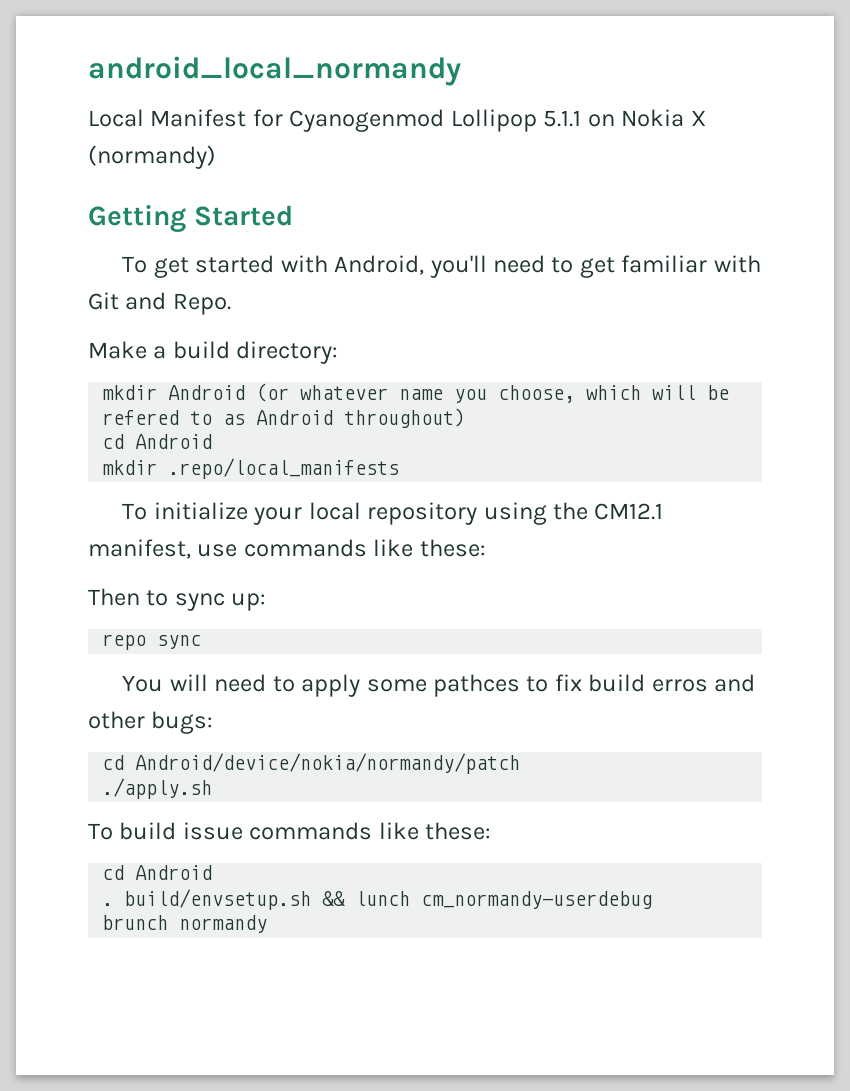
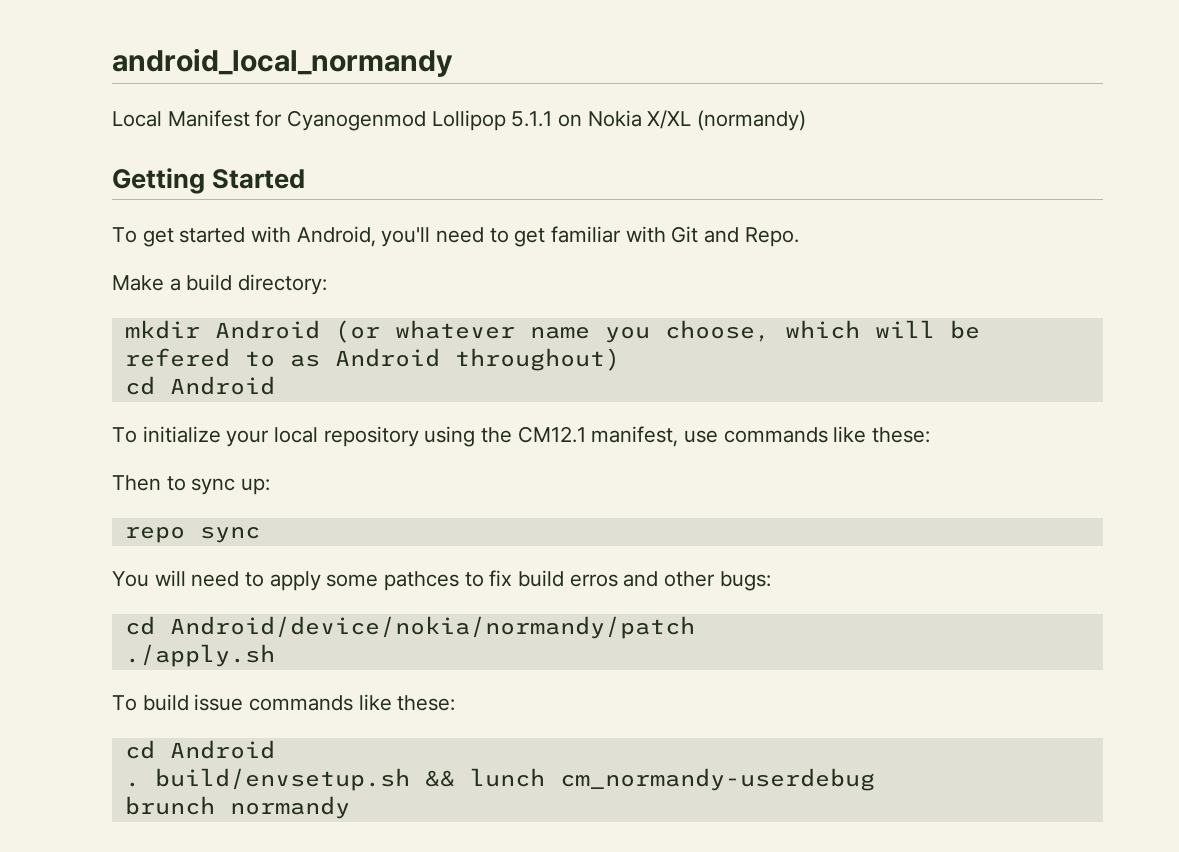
- Local Manifest for Cyanogenmod Lollipop 5.1.1 on Nokia X (normandy)
+ Local Manifest for Cyanogenmod Lollipop 5.1.1 on Nokia X/XL (normandy)
- mkdir .repo/local_manifests

